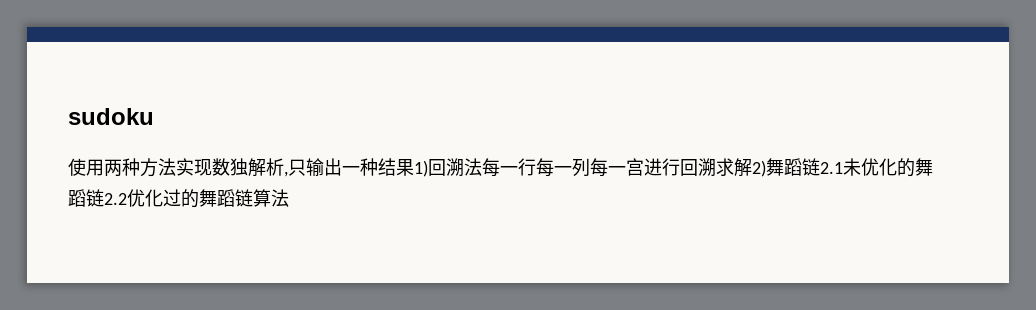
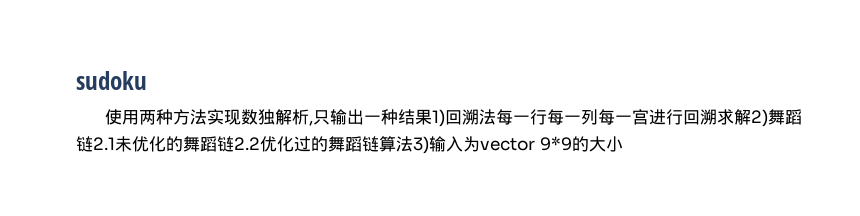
- 使用两种方法实现数独解析,只输出一种结果1)回溯法每一行每一列每一宫进行回溯求解2)舞蹈链2.1未优化的舞蹈链2.2优化过的舞蹈链算法
+ 使用两种方法实现数独解析,只输出一种结果1)回溯法每一行每一列每一宫进行回溯求解2)舞蹈链2.1未优化的舞蹈链2.2优化过的舞蹈链算法3)输入为vector 9*9的大小

